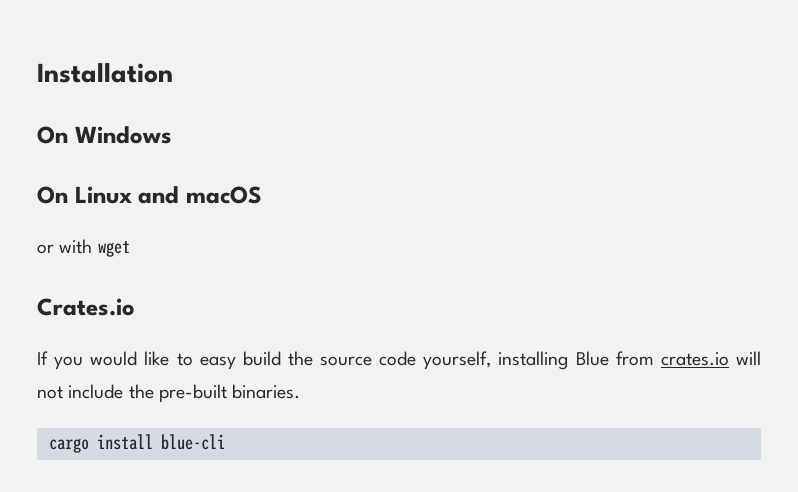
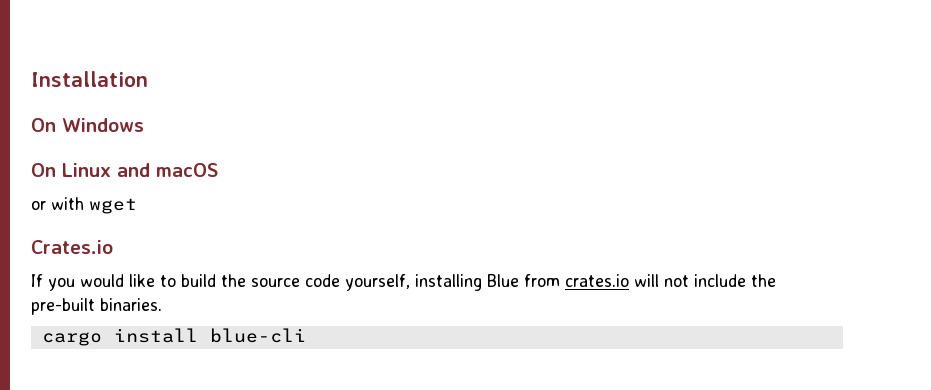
- If you would like to easy build the source code yourself, installing Blue from crates.io will not include the pre-built binaries.
+ If you would like to build the source code yourself, installing Blue from crates.io will not include the pre-built binaries.

